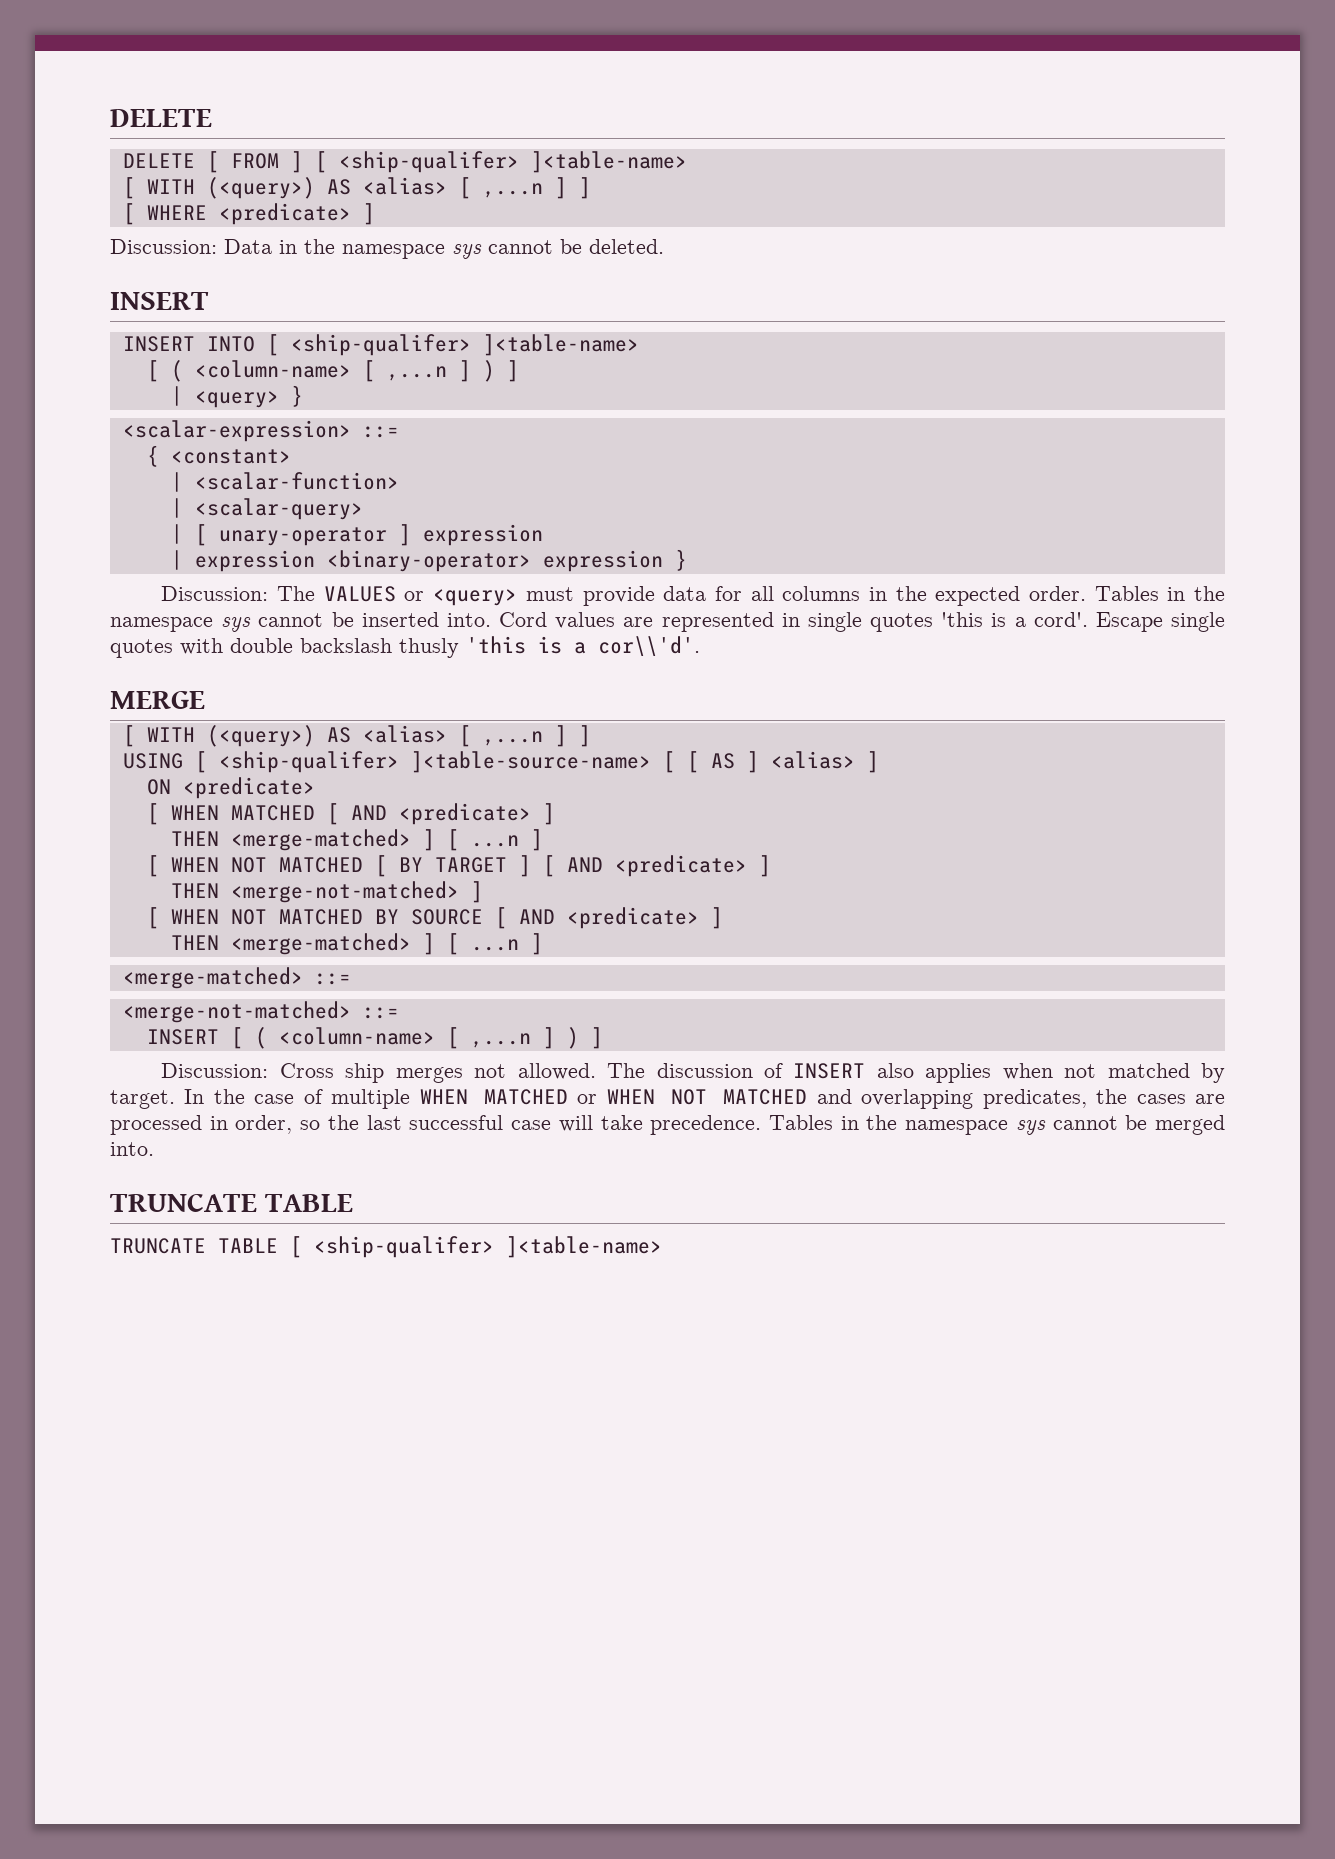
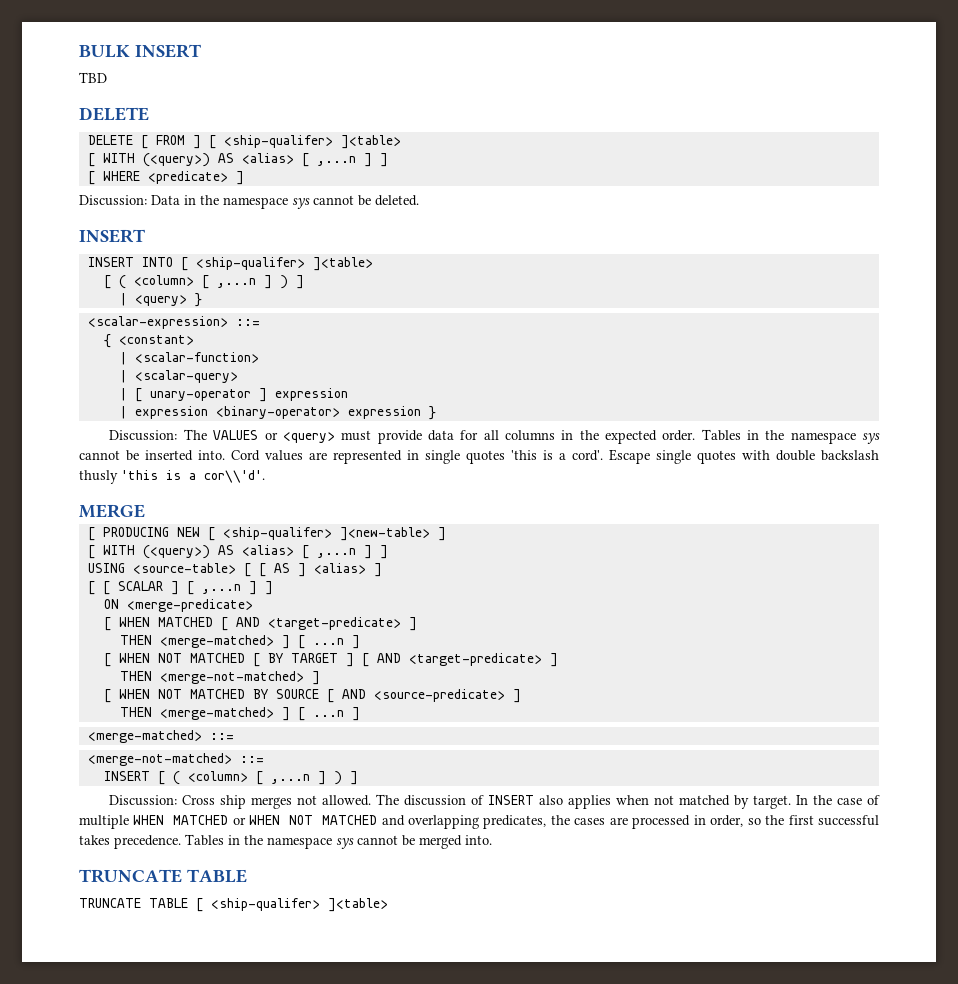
+ BULK INSERT
+ TBD
- DELETE [ FROM ] [ <ship-qualifer> ]<table-name>
+ DELETE [ FROM ] [ <ship-qualifer> ]<table>
- INSERT INTO [ <ship-qualifer> ]<table-name>
- [ ( <column-name> [ ,...n ] ) ]
+ INSERT INTO [ <ship-qualifer> ]<table>
+ [ ( <column> [ ,...n ] ) ]
+ [ PRODUCING NEW [ <ship-qualifer> ]<new-table> ]
- USING [ <ship-qualifer> ]<table-source-name> [ [ AS ] <alias> ]
+ USING <source-table> [ [ AS ] <alias> ]
+ [ [ SCALAR ] [ ,...n ] ]
- ON <predicate>
+ ON <merge-predicate>
- [ WHEN MATCHED [ AND <predicate> ]
+ [ WHEN MATCHED [ AND <target-predicate> ]
- [ WHEN NOT MATCHED [ BY TARGET ] [ AND <predicate> ]
+ [ WHEN NOT MATCHED [ BY TARGET ] [ AND <target-predicate> ]
- [ WHEN NOT MATCHED BY SOURCE [ AND <predicate> ]
+ [ WHEN NOT MATCHED BY SOURCE [ AND <source-predicate> ]
- INSERT [ ( <column-name> [ ,...n ] ) ]
+ INSERT [ ( <column> [ ,...n ] ) ]
- In the case of multiple WHEN MATCHED or WHEN NOT MATCHED and overlapping predicates, the cases are processed in order, so the last successful case will take precedence.
+ In the case of multiple WHEN MATCHED or WHEN NOT MATCHED and overlapping predicates, the cases are processed in order, so the first successful takes precedence.
- TRUNCATE TABLE [ <ship-qualifer> ]<table-name>
+ TRUNCATE TABLE [ <ship-qualifer> ]<table>

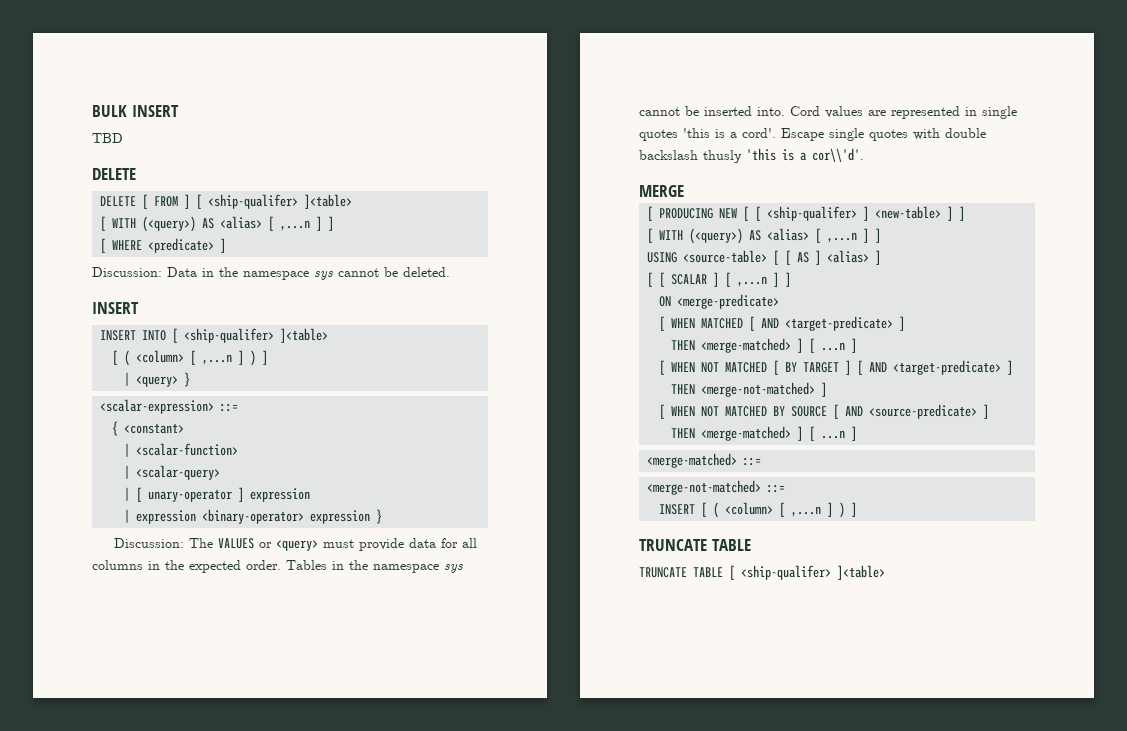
- [ PRODUCING NEW [ <ship-qualifer> ]<new-table> ]
+ [ PRODUCING NEW [ [ <ship-qualifer> ] <new-table> ] ]
- Discussion: Cross ship merges not allowed. The discussion of INSERT also applies when not matched by target. In the case of multiple WHEN MATCHED or WHEN NOT MATCHED and overlapping predicates, the cases are processed in order, so the first successful takes precedence. Tables in the namespace sys cannot be merged into.

